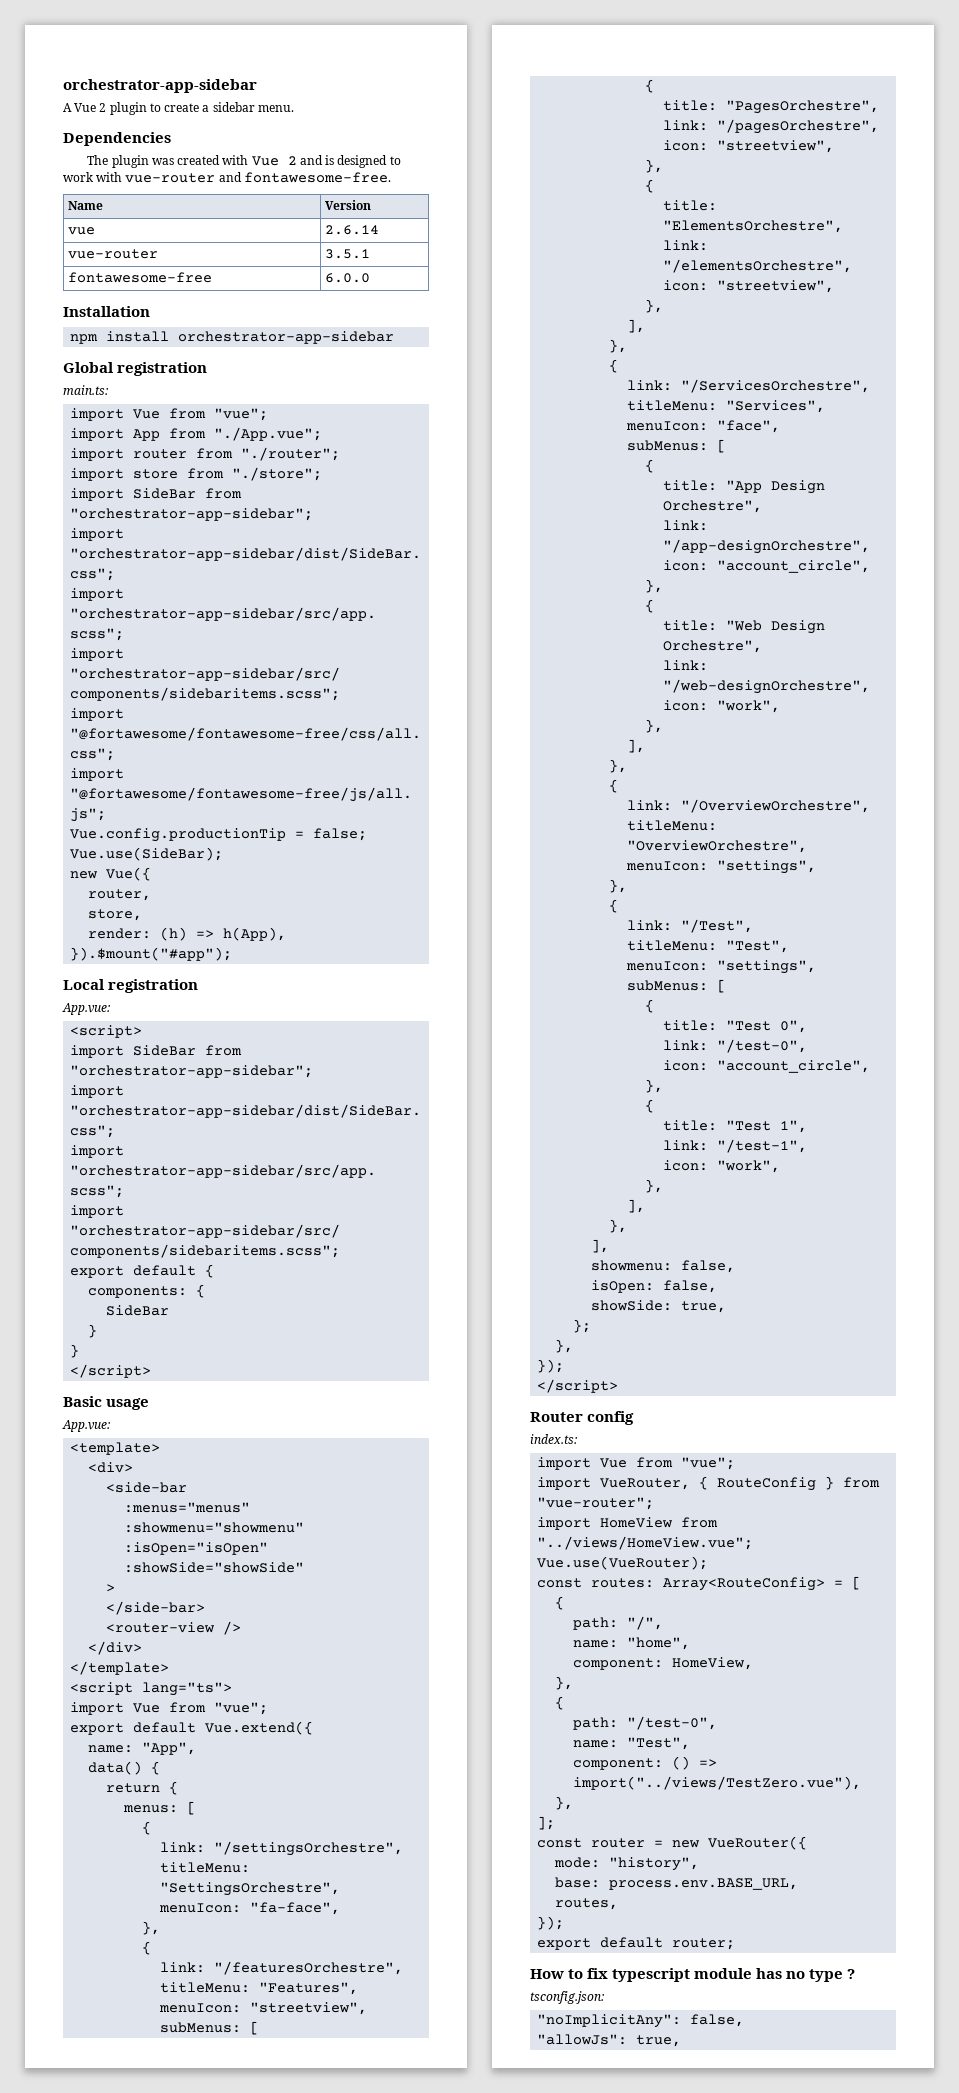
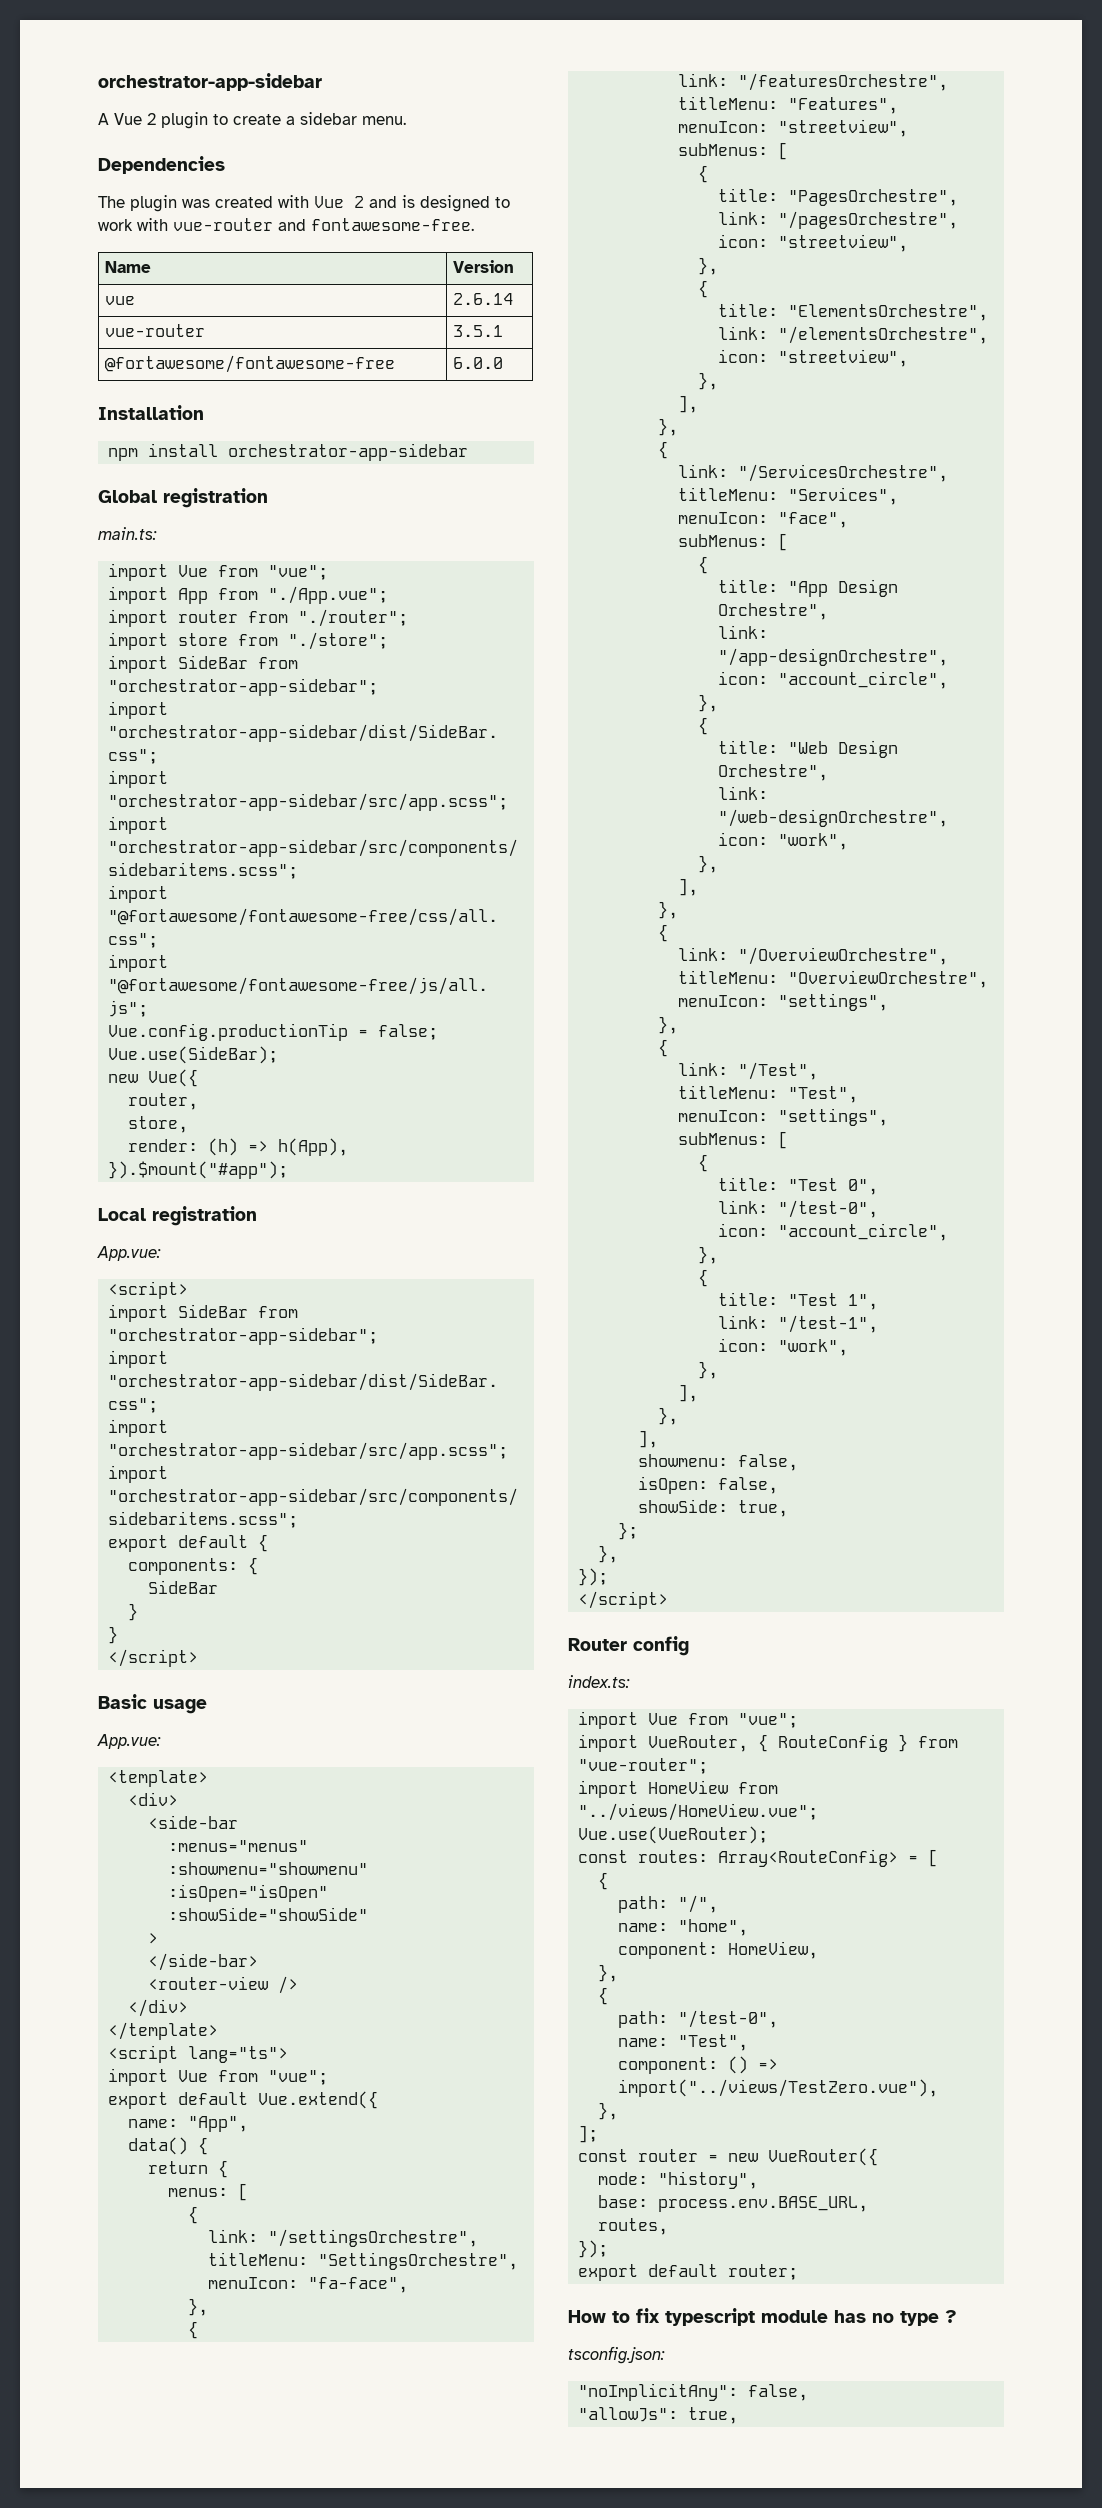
- fontawesome-free | 6.0.0
+ @fortawesome/fontawesome-free | 6.0.0

